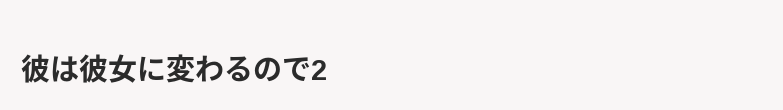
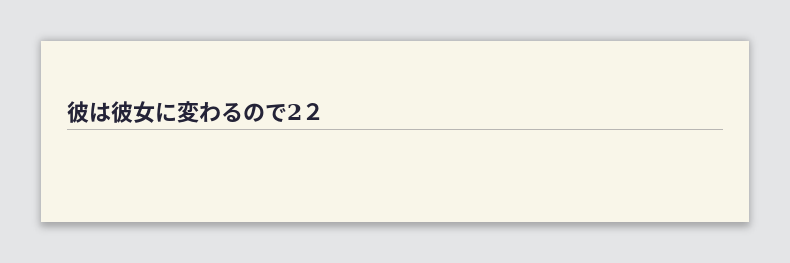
- 彼は彼女に変わるので2
+ 彼は彼女に変わるので2２

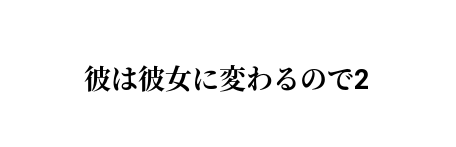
- 彼は彼女に変わるので2２
+ 彼は彼女に変わるので2

